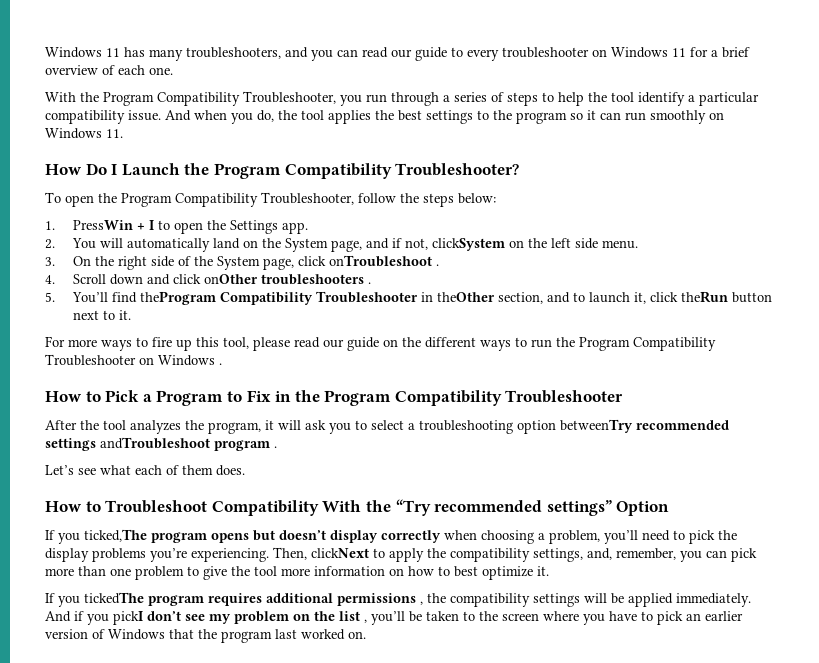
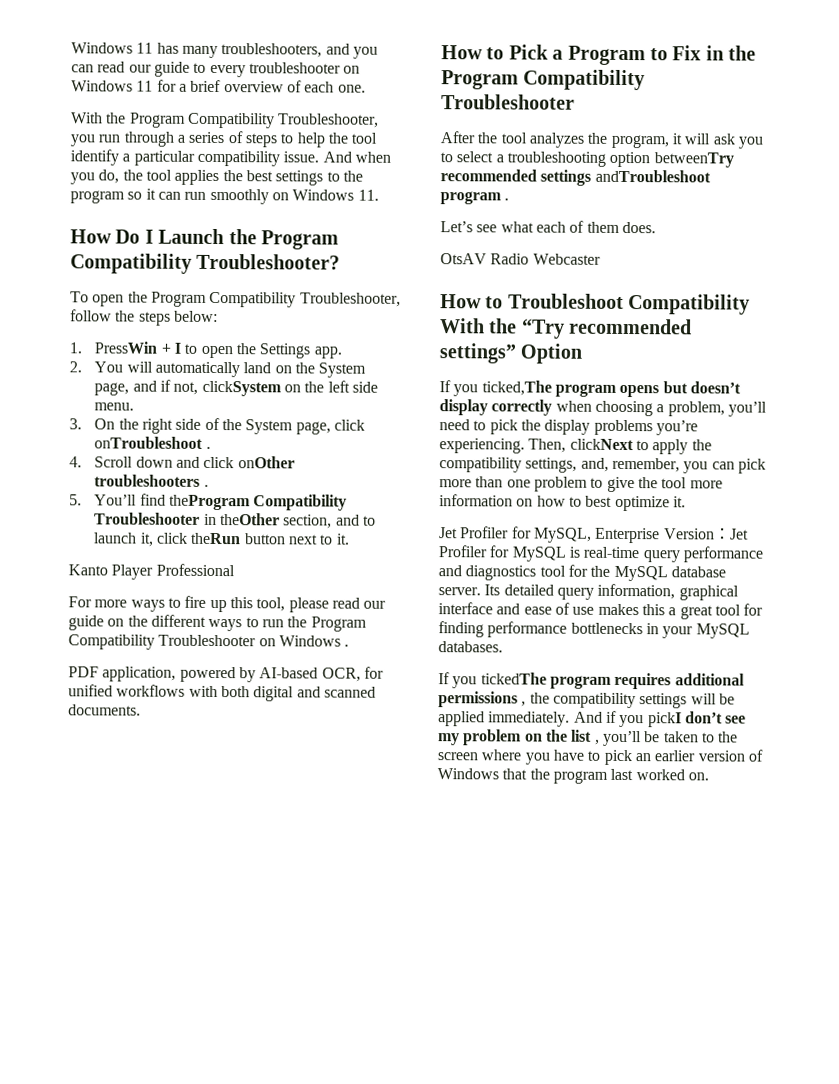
+ Kanto Player Professional
+ PDF application, powered by AI-based OCR, for unified workflows with both digital and scanned documents.
+ OtsAV Radio Webcaster
+ Jet Profiler for MySQL, Enterprise Version：Jet Profiler for MySQL is real-time query performance and diagnostics tool for the MySQL database server. Its detailed query information, graphical interface and ease of use makes this a great tool for finding performance bottlenecks in your MySQL databases.

